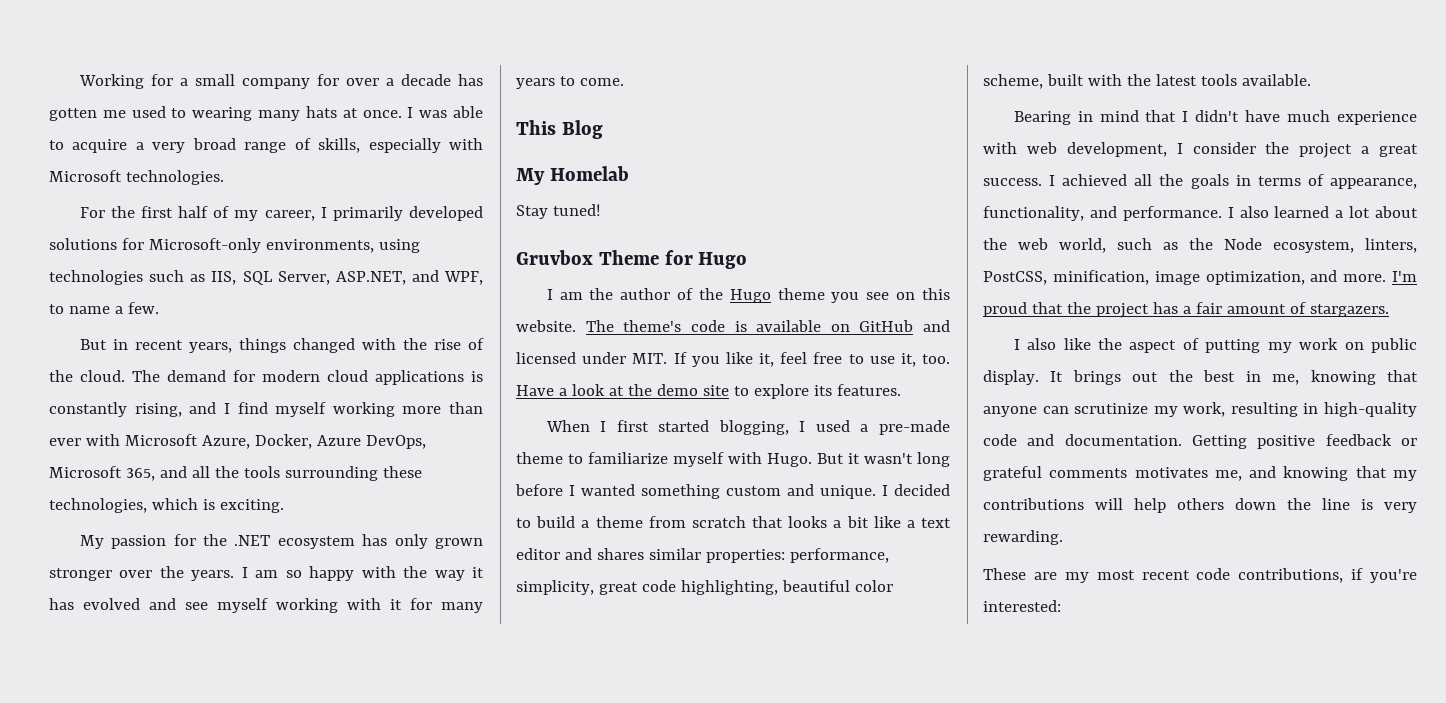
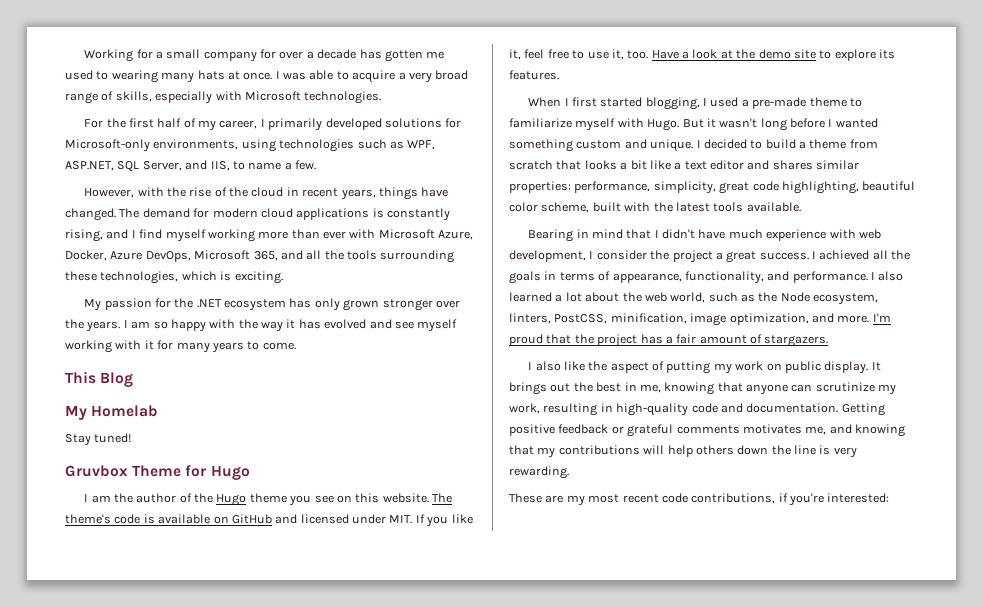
- For the first half of my career, I primarily developed solutions for Microsoft-only environments, using technologies such as IIS, SQL Server, ASP.NET, and WPF, to name a few.
- But in recent years, things changed with the rise of the cloud.
+ For the first half of my career, I primarily developed solutions for Microsoft-only environments, using technologies such as WPF, ASP.NET, SQL Server, and IIS, to name a few.
+ However, with the rise of the cloud in recent years, things have changed.

